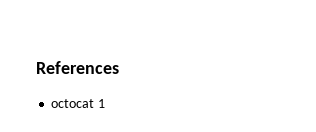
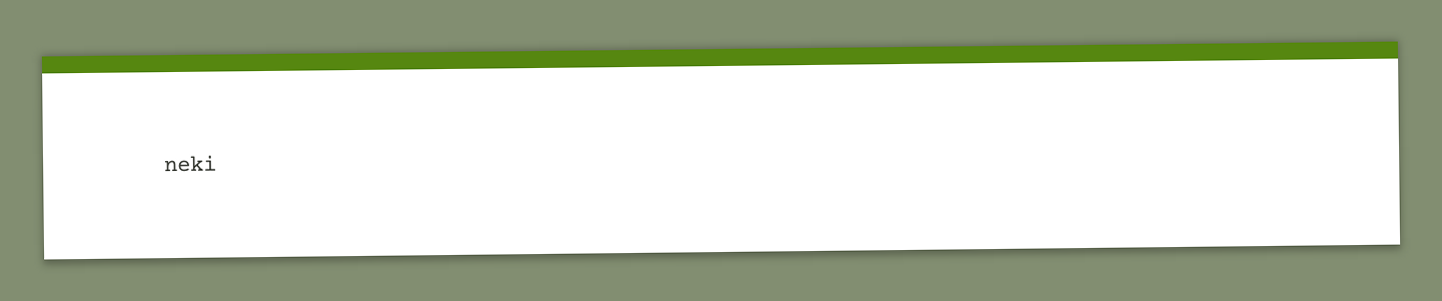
- References
- octocat 1
+ neki

